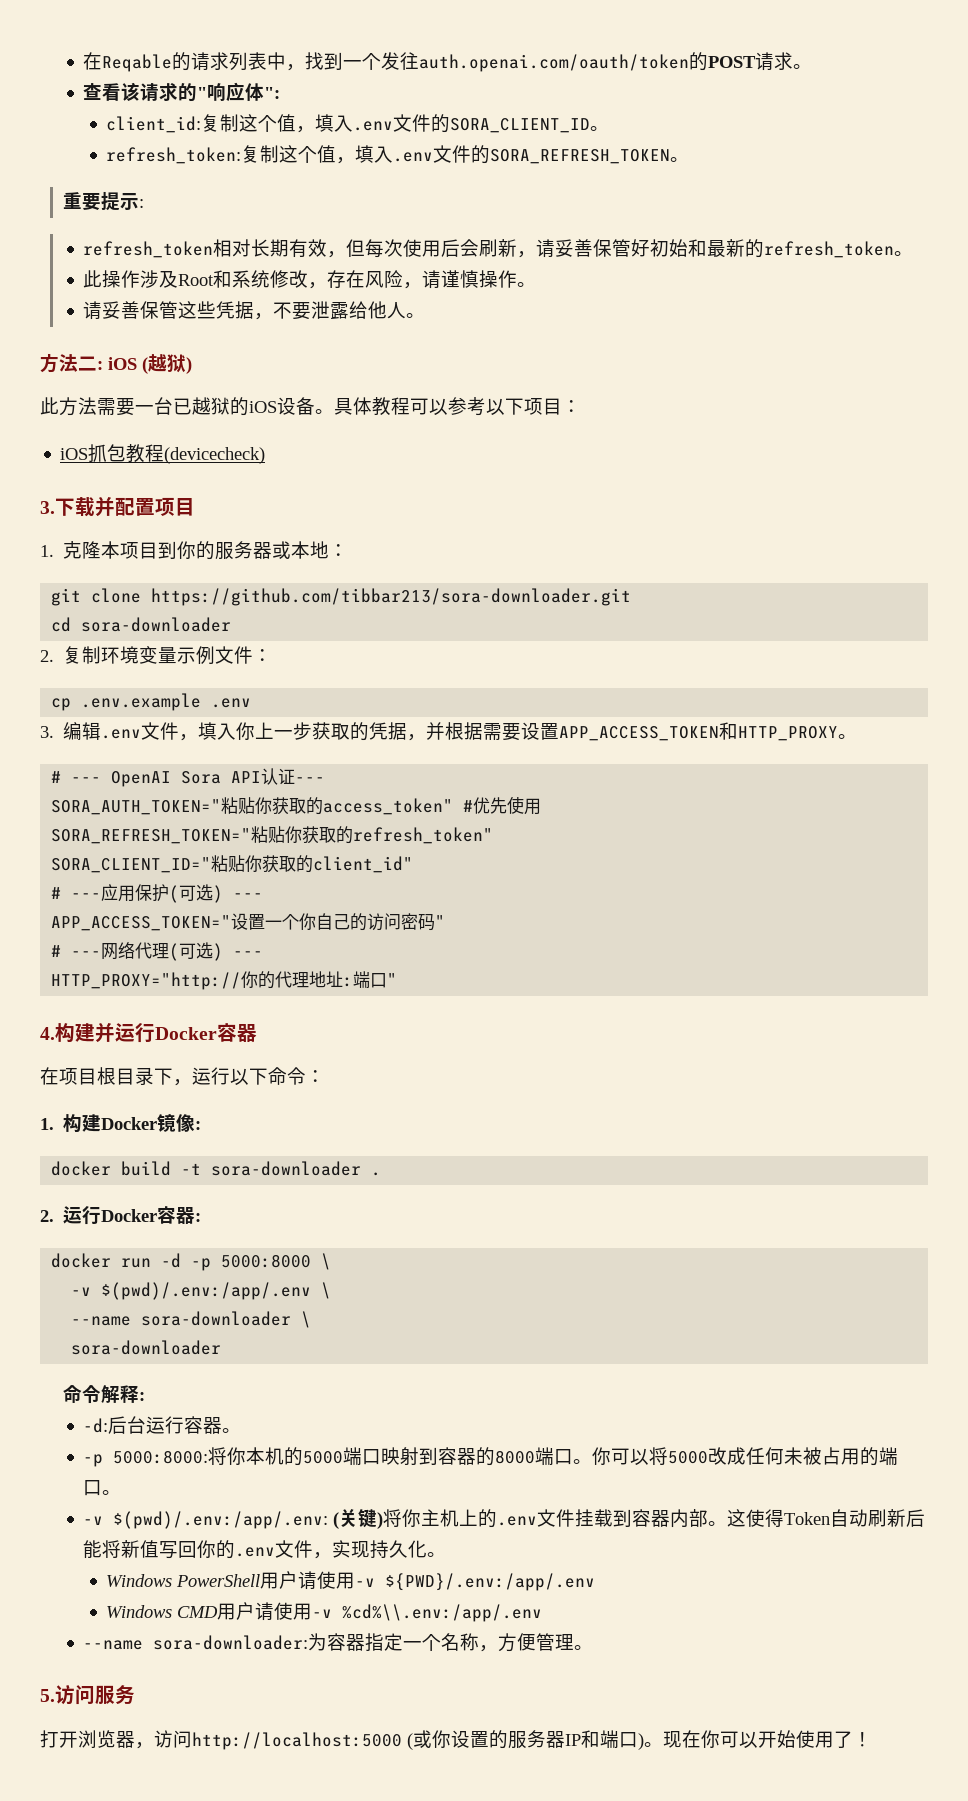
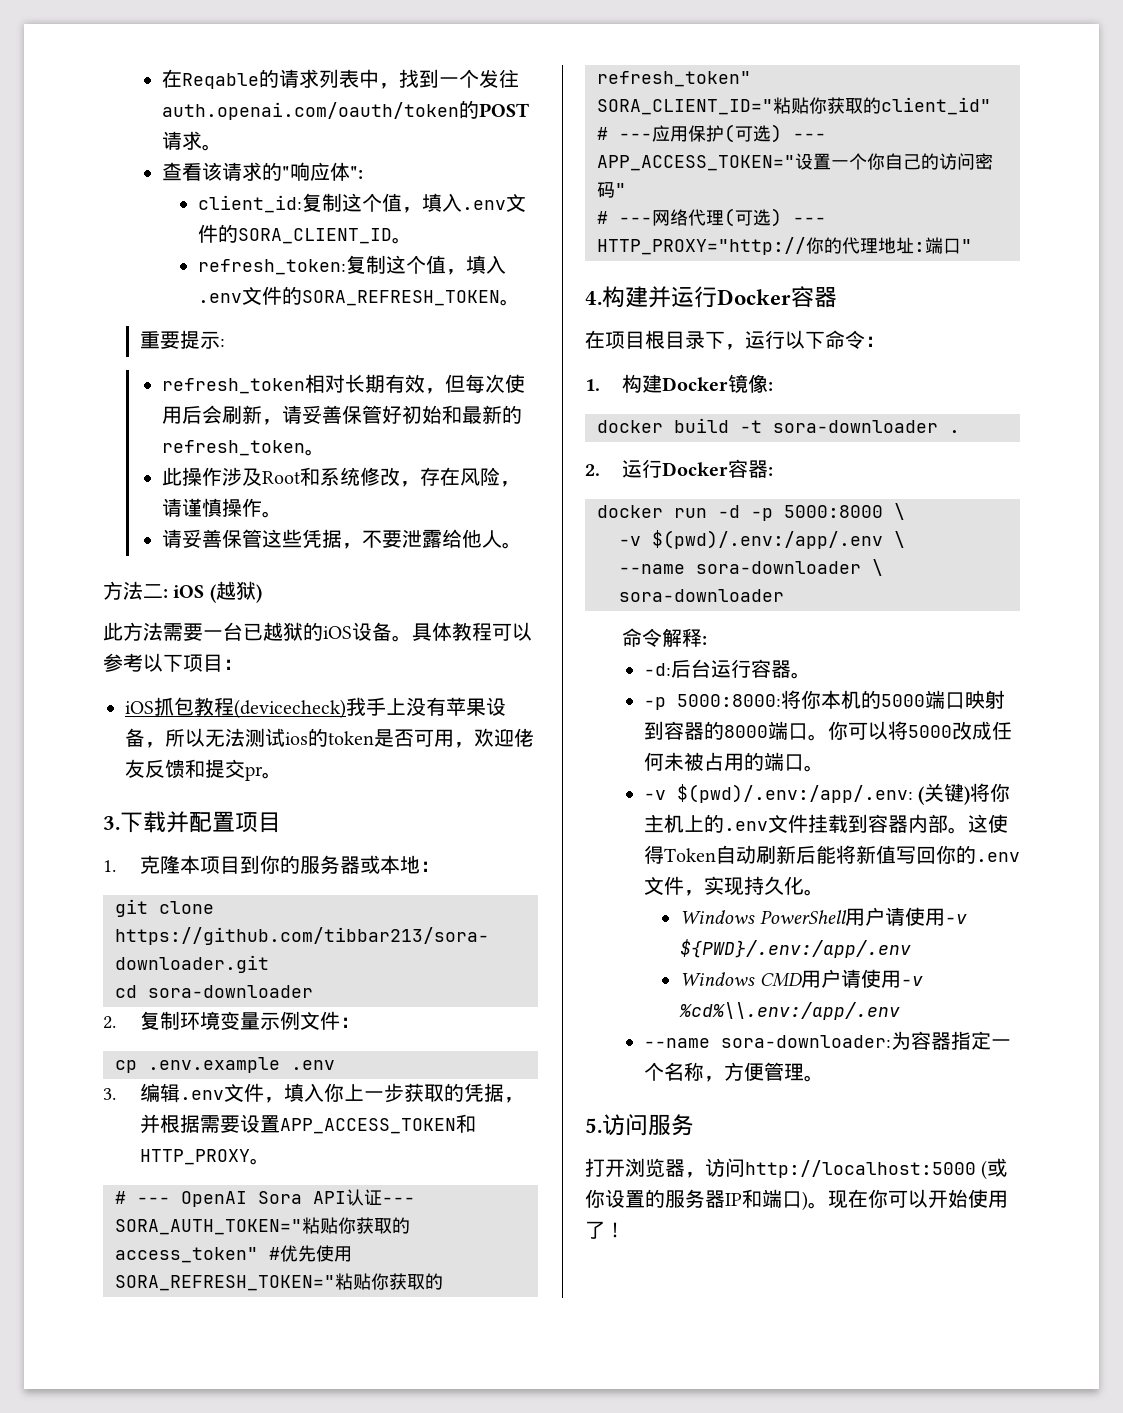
- iOS抓包教程(devicecheck)
+ iOS抓包教程(devicecheck)我手上没有苹果设备，所以无法测试ios的token是否可用，欢迎佬友反馈和提交pr。

